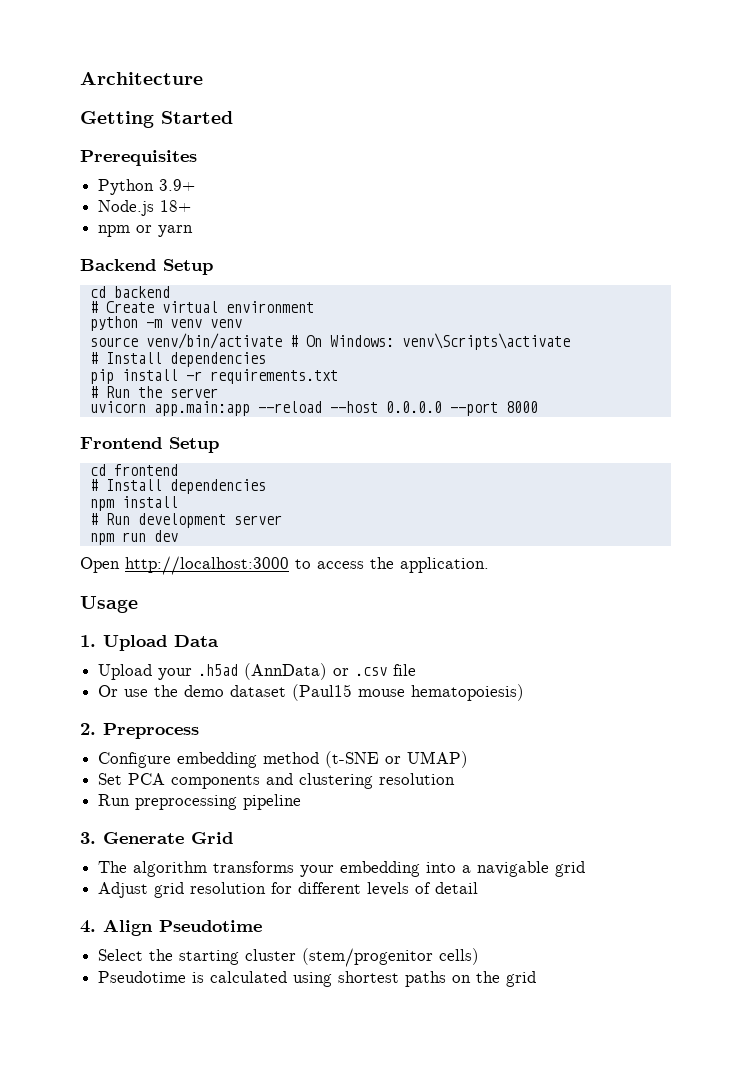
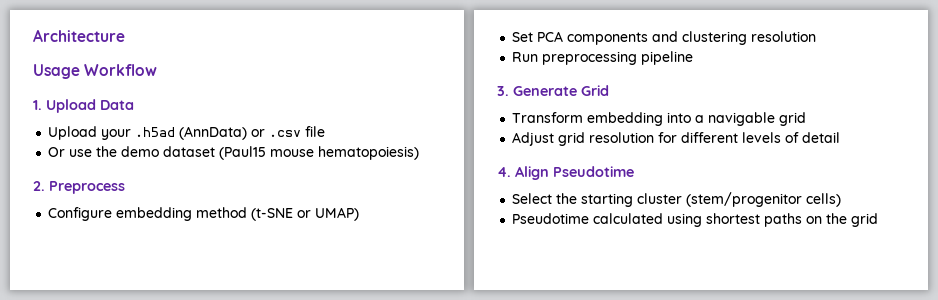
- Getting Started
- Prerequisites
- Python 3.9+
- Node.js 18+
- npm or yarn
- Backend Setup
- cd backend
- # Create virtual environment
- python -m venv venv
- source venv/bin/activate # On Windows: venv\Scripts\activate
- # Install dependencies
- pip install -r requirements.txt
- # Run the server
- uvicorn app.main:app --reload --host 0.0.0.0 --port 8000
- Frontend Setup
- cd frontend
- # Install dependencies
- npm install
- # Run development server
- npm run dev
- Open http://localhost:3000 to access the application.
- Usage
+ Usage Workflow
- The algorithm transforms your embedding into a navigable grid
+ Transform embedding into a navigable grid
- Pseudotime is calculated using shortest paths on the grid
+ Pseudotime calculated using shortest paths on the grid

